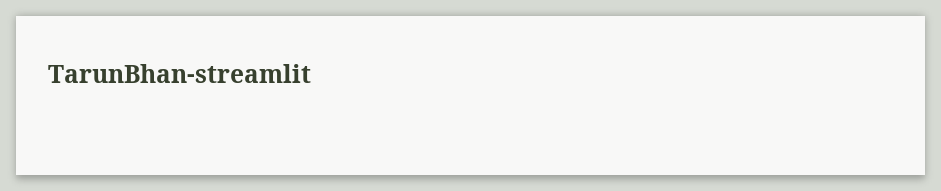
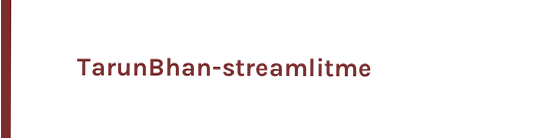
- TarunBhan-streamlit
+ TarunBhan-streamlitme

